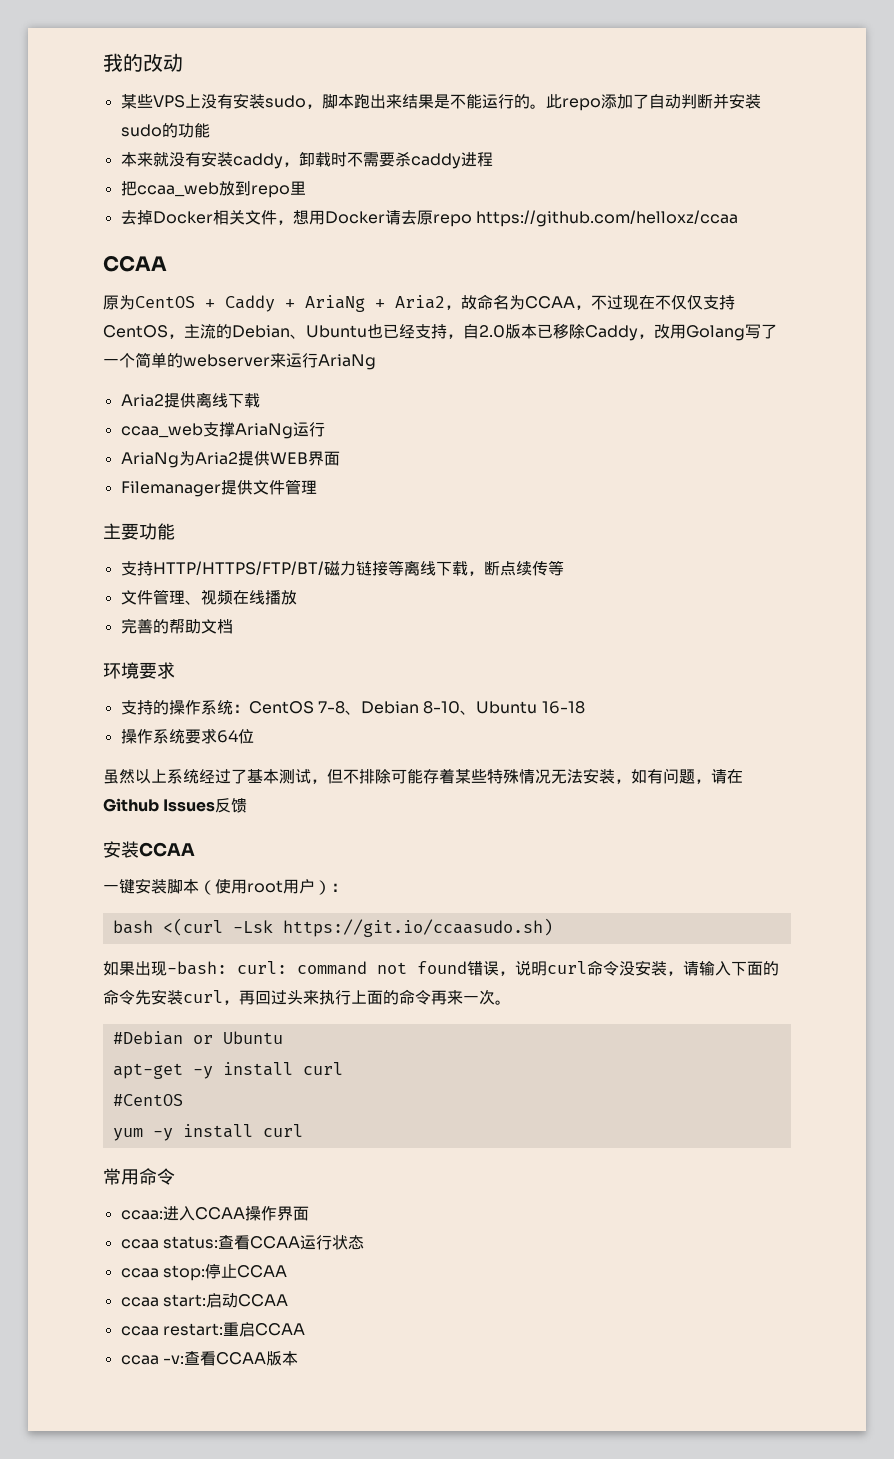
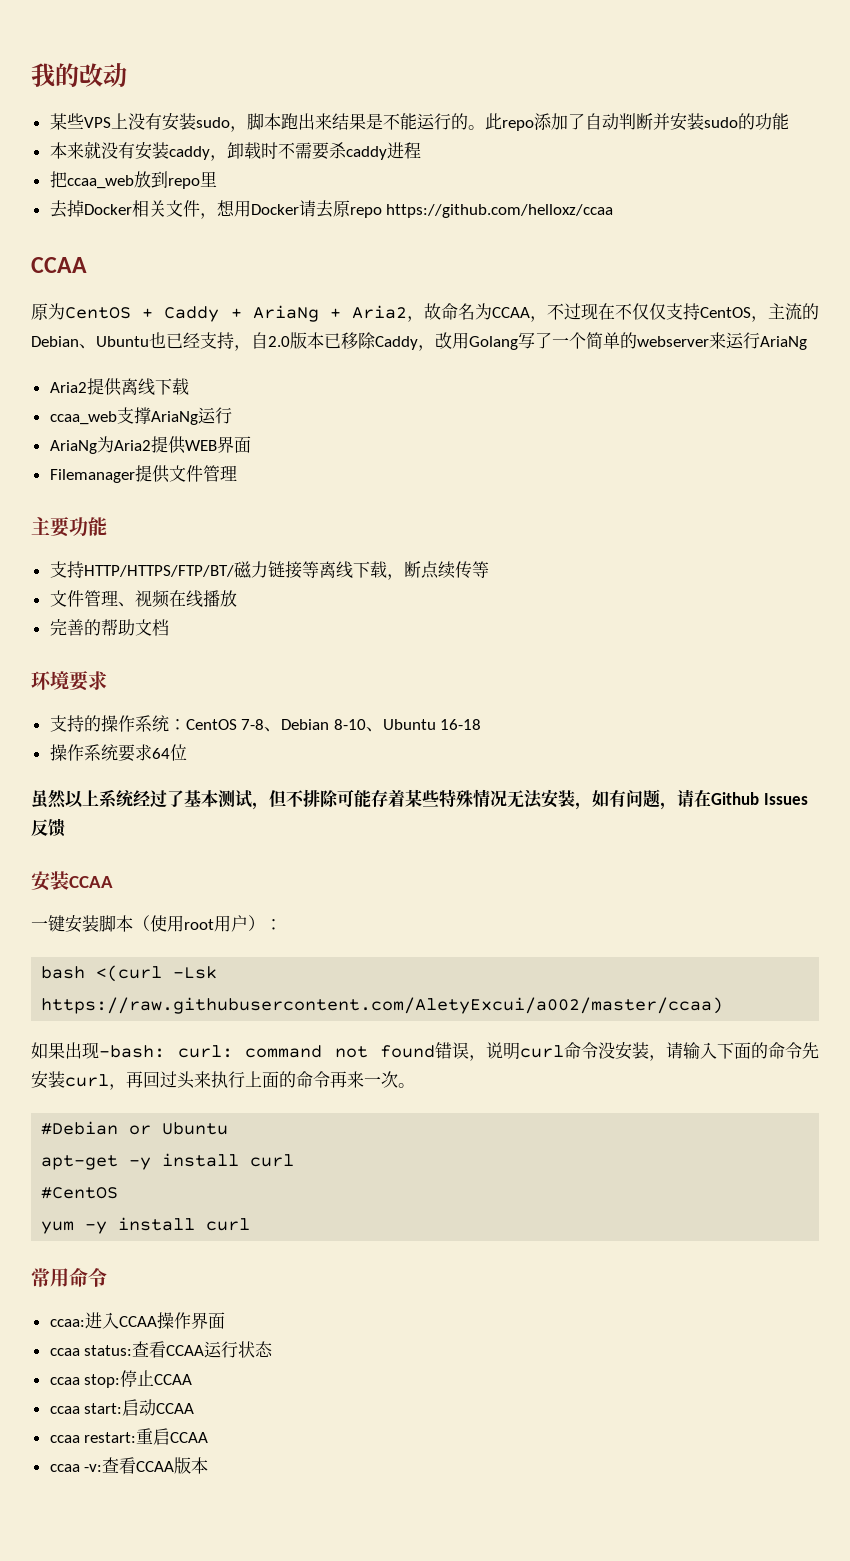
- bash <(curl -Lsk https://git.io/ccaasudo.sh)
+ bash <(curl -Lsk https://raw.githubusercontent.com/AletyExcui/a002/master/ccaa)

